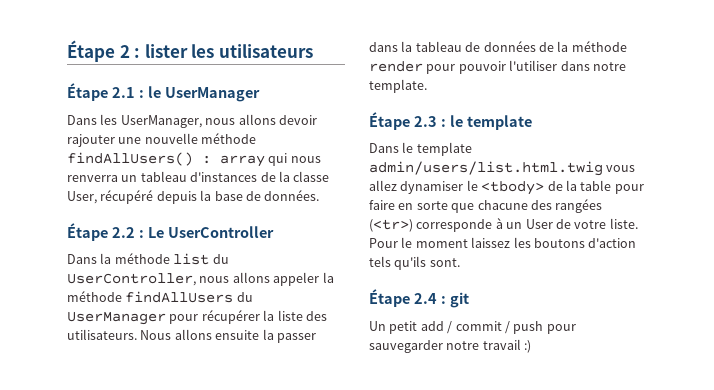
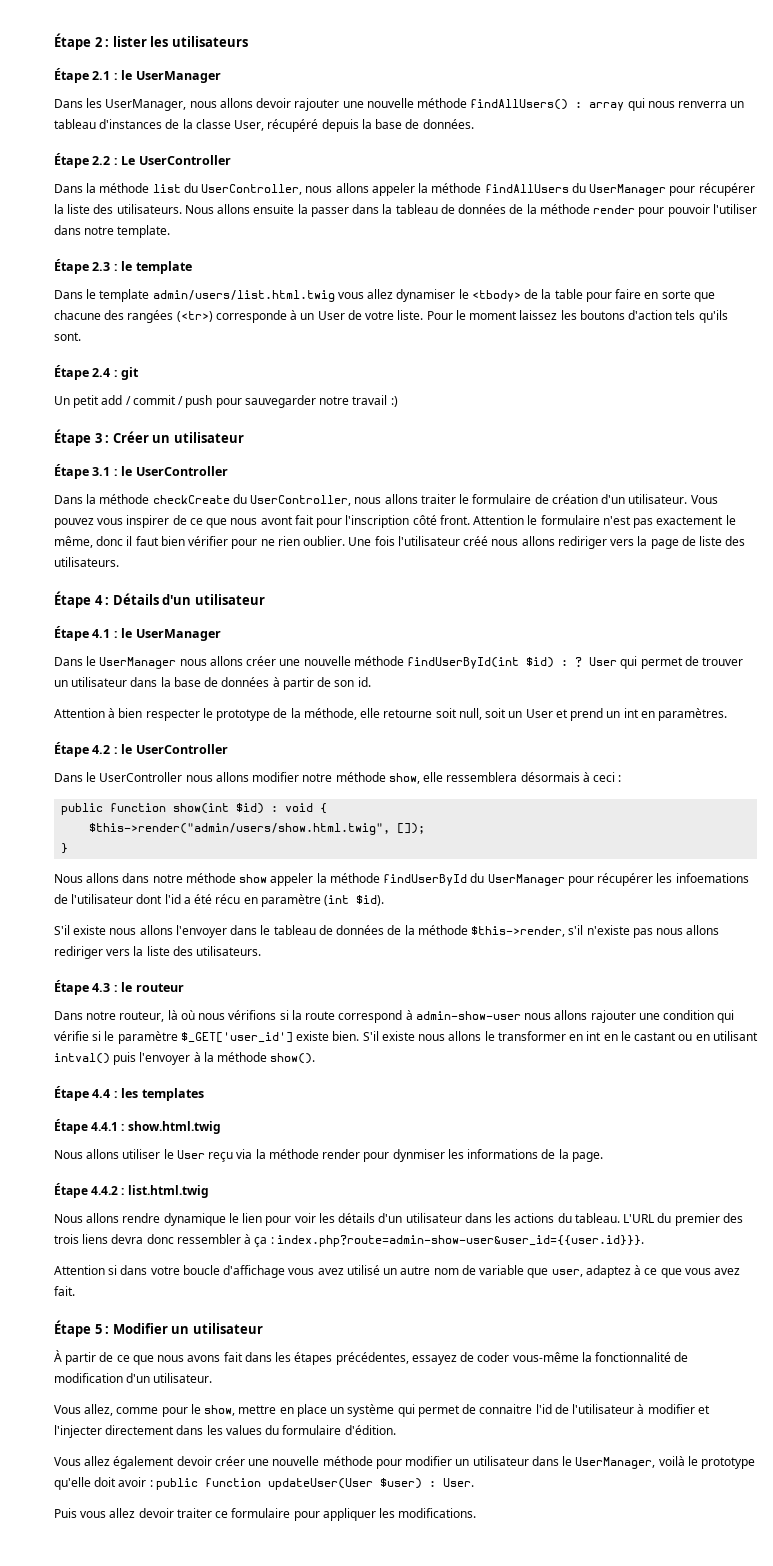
+ Étape 3 : Créer un utilisateur
+ Étape 3.1 : le UserController
+ Dans la méthode checkCreate du UserController, nous allons traiter le formulaire de création d'un utilisateur. Vous pouvez vous inspirer de ce que nous avont fait pour l'inscription côté front. Attention le formulaire n'est pas exactement le même, donc il faut bien vérifier pour ne rien oublier. Une fois l'utilisateur créé nous allons rediriger vers la page de liste des utilisateurs.
+ Étape 4 : Détails d'un utilisateur
+ Étape 4.1 : le UserManager
+ Dans le UserManager nous allons créer une nouvelle méthode findUserById(int $id) : ? User qui permet de trouver un utilisateur dans la base de données à partir de son id.
+ Attention à bien respecter le prototype de la méthode, elle retourne soit null, soit un User et prend un int en paramètres.
+ Étape 4.2 : le UserController
+ Dans le UserController nous allons modifier notre méthode show, elle ressemblera désormais à ceci :
+ public function show(int $id) : void {
+ $this->render("admin/users/show.html.twig", []);
+ }
+ Nous allons dans notre méthode show appeler la méthode findUserById du UserManager pour récupérer les infoemations de l'utilisateur dont l'id a été récu en paramètre (int $id).
+ S'il existe nous allons l'envoyer dans le tableau de données de la méthode $this->render, s'il n'existe pas nous allons rediriger vers la liste des utilisateurs.
+ Étape 4.3 : le routeur
+ Dans notre routeur, là où nous vérifions si la route correspond à admin-show-user nous allons rajouter une condition qui vérifie si le paramètre $_GET['user_id'] existe bien. S'il existe nous allons le transformer en int en le castant ou en utilisant intval() puis l'envoyer à la méthode show().
+ Étape 4.4 : les templates
+ Étape 4.4.1 : show.html.twig
+ Nous allons utiliser le User reçu via la méthode render pour dynmiser les informations de la page.
+ Étape 4.4.2 : list.html.twig
+ Nous allons rendre dynamique le lien pour voir les détails d'un utilisateur dans les actions du tableau. L'URL du premier des trois liens devra donc ressembler à ça : index.php?route=admin-show-user&user_id={{user.id}}}.
+ Attention si dans votre boucle d'affichage vous avez utilisé un autre nom de variable que user, adaptez à ce que vous avez fait.
+ Étape 5 : Modifier un utilisateur
+ À partir de ce que nous avons fait dans les étapes précédentes, essayez de coder vous-même la fonctionnalité de modification d'un utilisateur.
+ Vous allez, comme pour le show, mettre en place un système qui permet de connaitre l'id de l'utilisateur à modifier et l'injecter directement dans les values du formulaire d'édition.
+ Vous allez également devoir créer une nouvelle méthode pour modifier un utilisateur dans le UserManager, voilà le prototype qu'elle doit avoir : public function updateUser(User $user) : User.
+ Puis vous allez devoir traiter ce formulaire pour appliquer les modifications.

